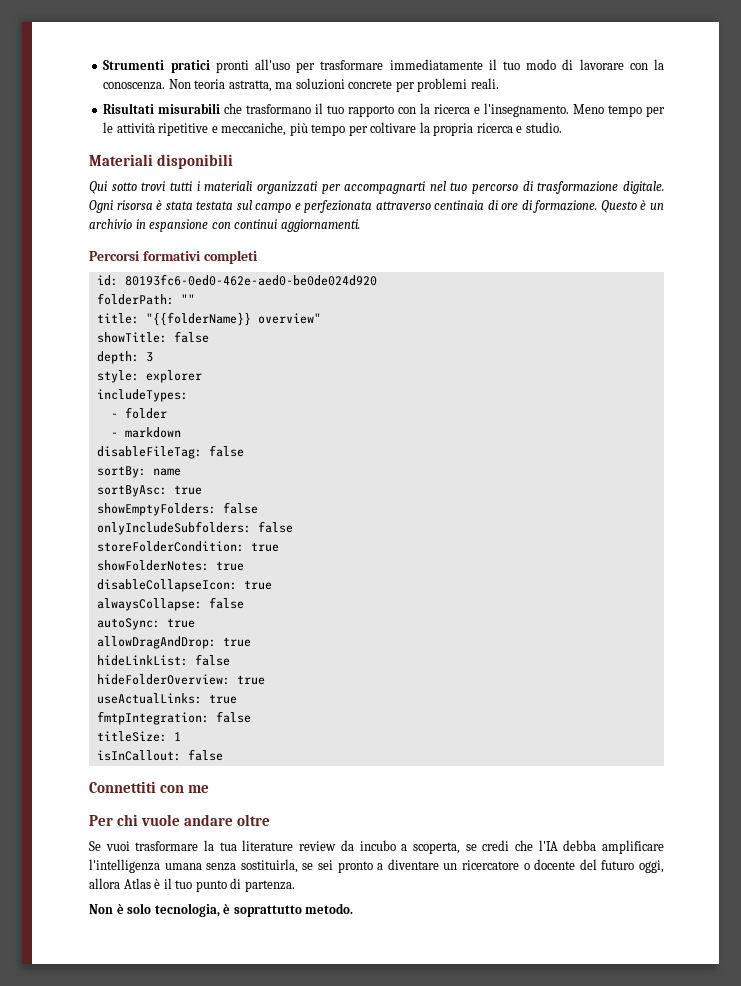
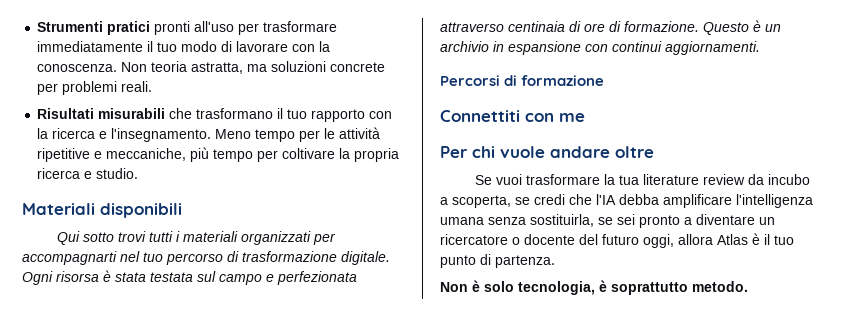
- Percorsi formativi completi
- id: 80193fc6-0ed0-462e-aed0-be0de024d920
- folderPath: ""
- title: "{{folderName}} overview"
- showTitle: false
- depth: 3
- style: explorer
- includeTypes:
- - folder
- - markdown
- disableFileTag: false
- sortBy: name
- sortByAsc: true
- showEmptyFolders: false
- onlyIncludeSubfolders: false
- storeFolderCondition: true
- showFolderNotes: true
- disableCollapseIcon: true
- alwaysCollapse: false
- autoSync: true
- allowDragAndDrop: true
- hideLinkList: false
- hideFolderOverview: true
- useActualLinks: true
- fmtpIntegration: false
- titleSize: 1
- isInCallout: false
+ Percorsi di formazione

